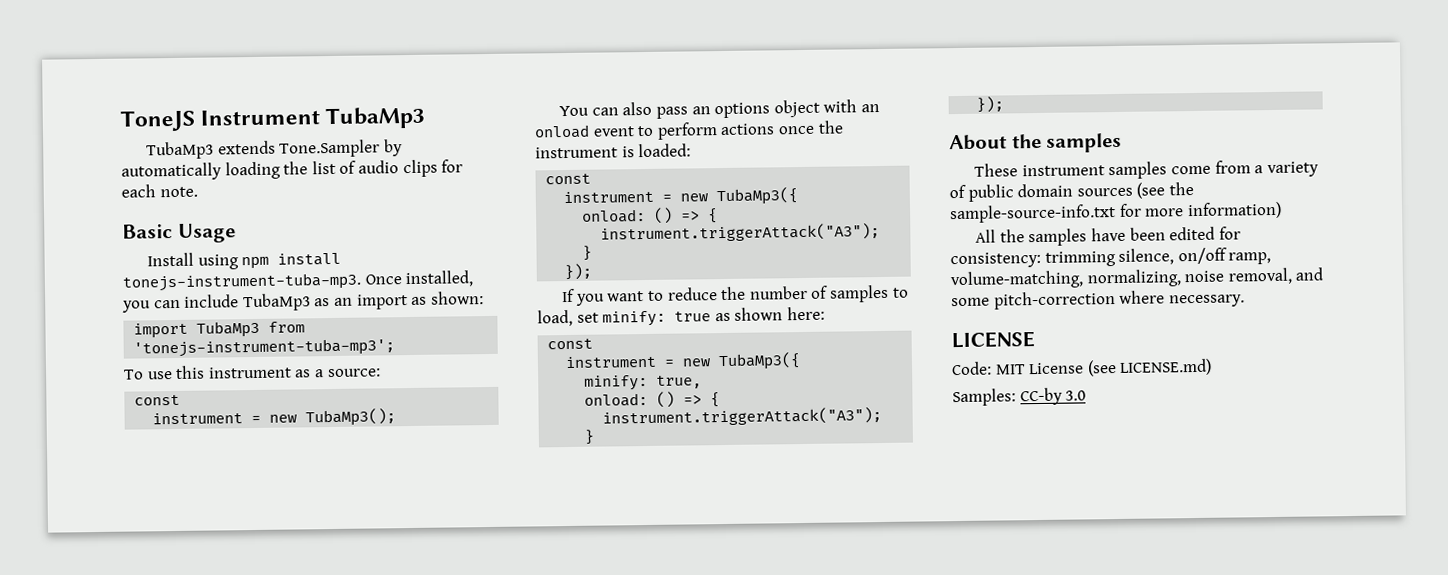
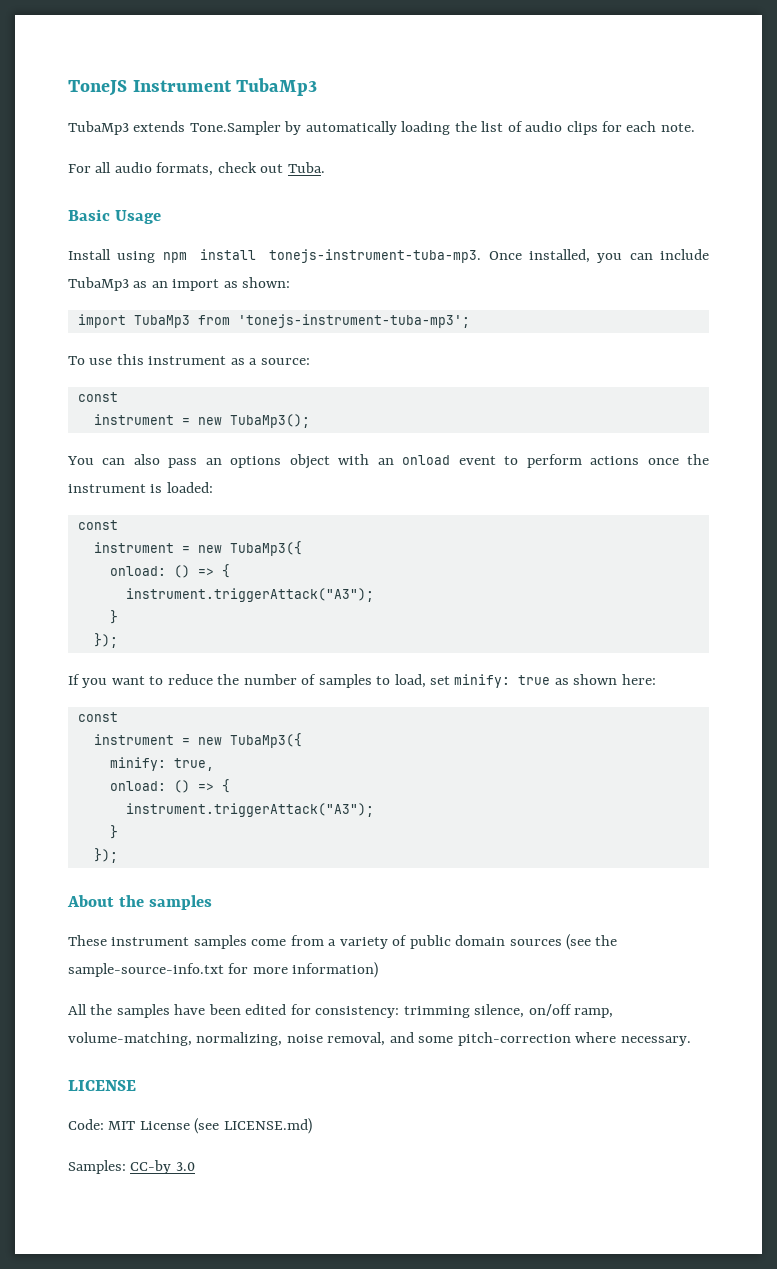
+ For all audio formats, check out Tuba.

